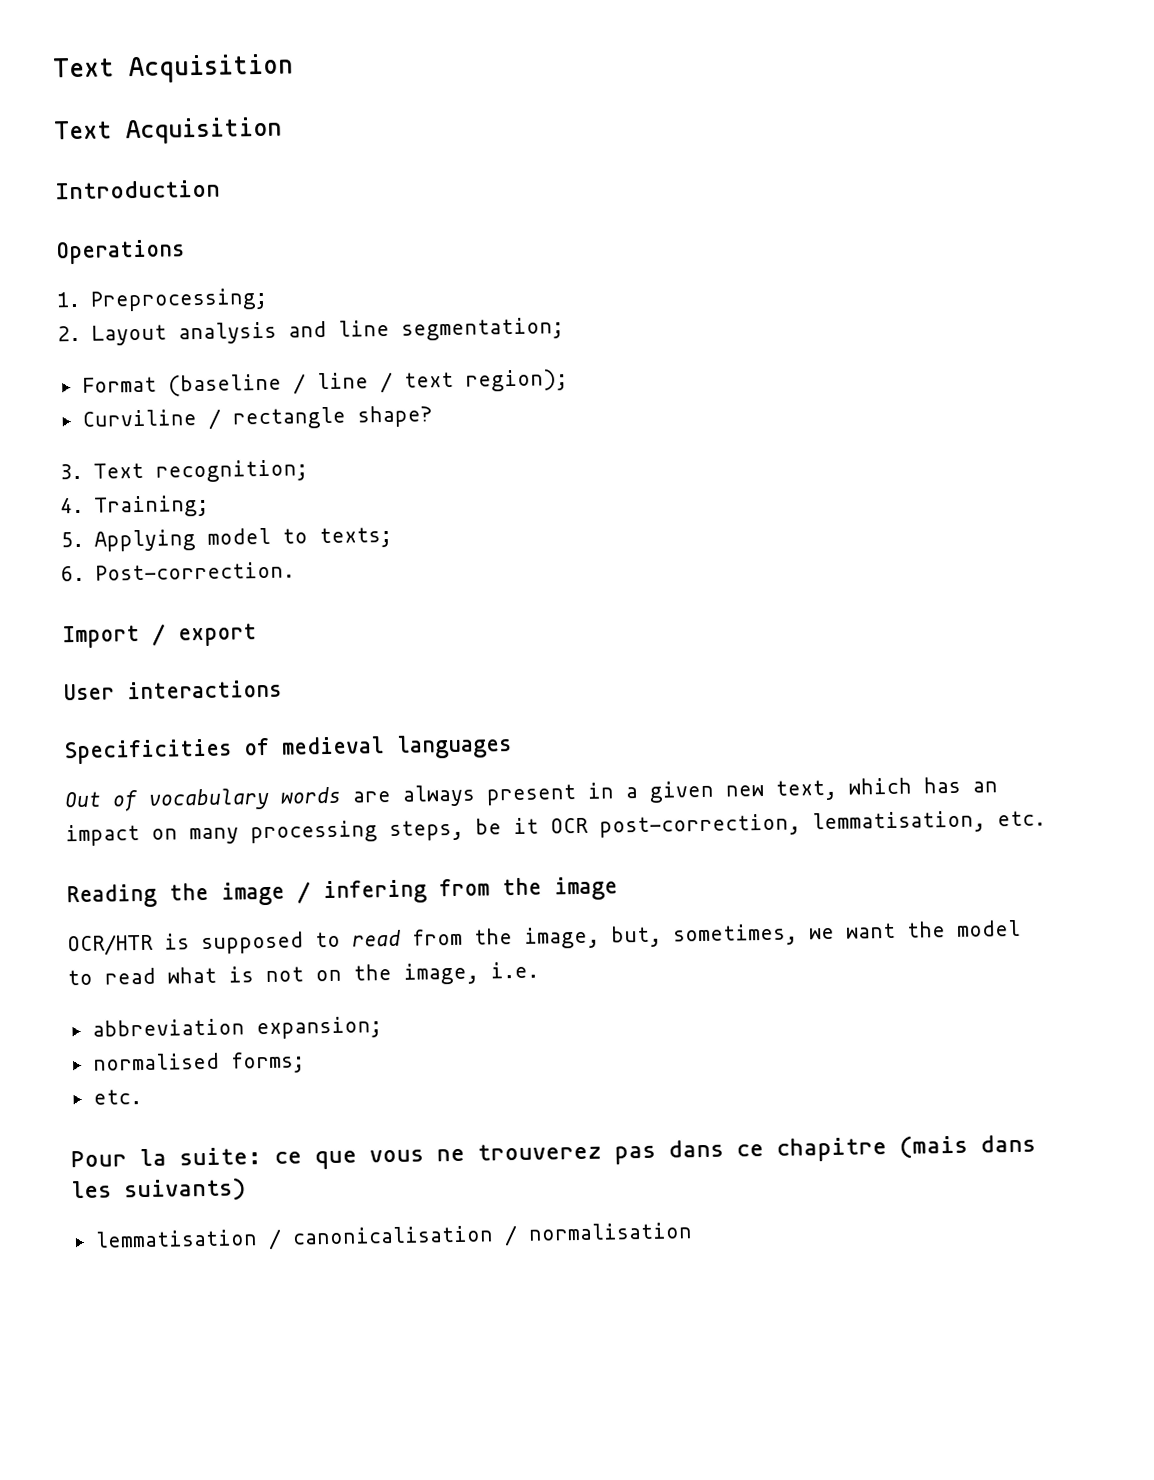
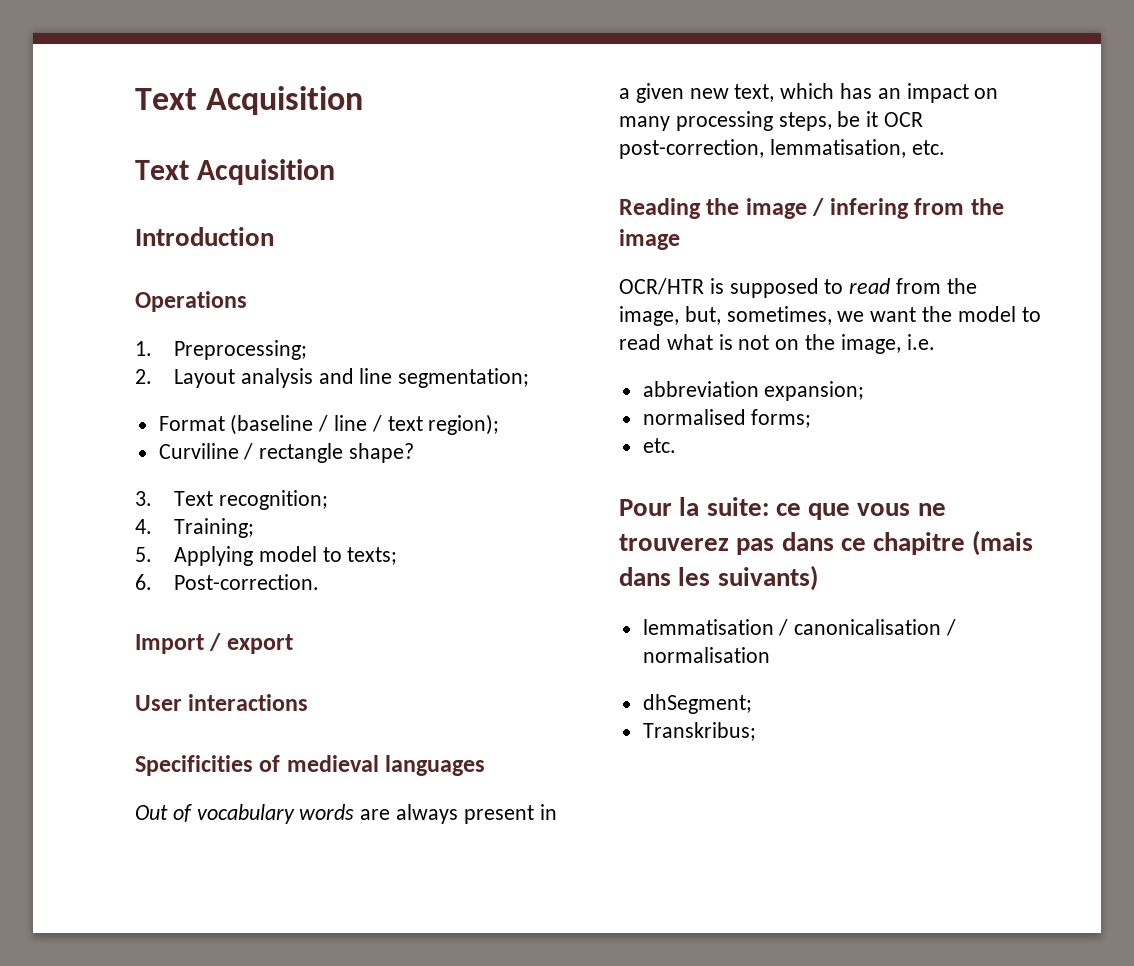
+ dhSegment;
+ Transkribus;

